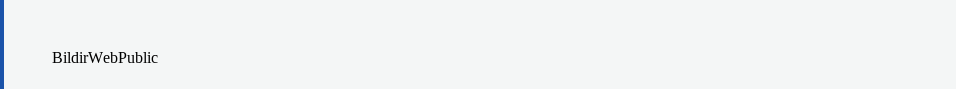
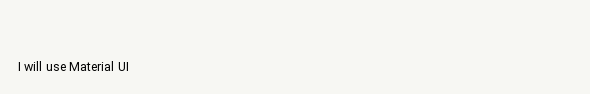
- BildirWebPublic
+ I will use Material UI

